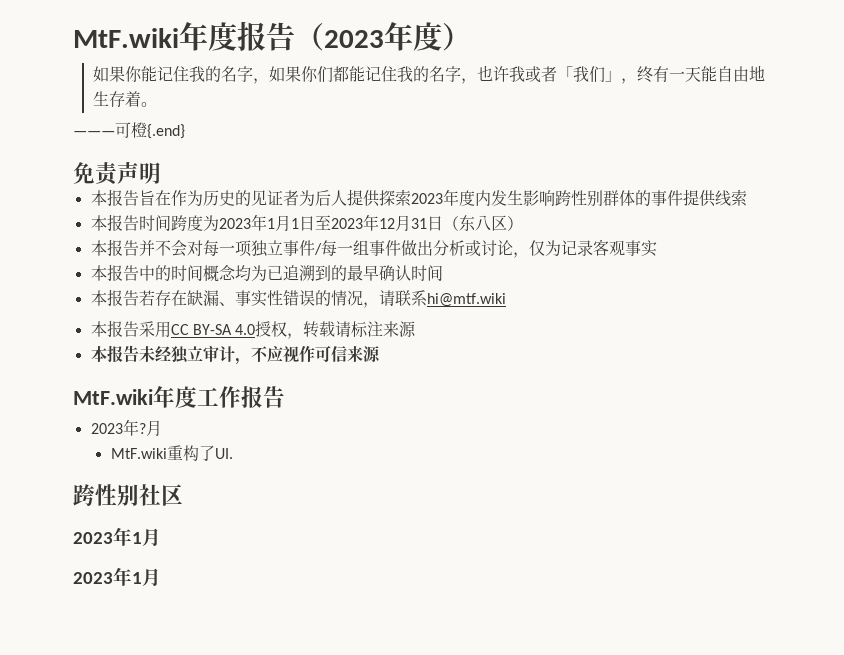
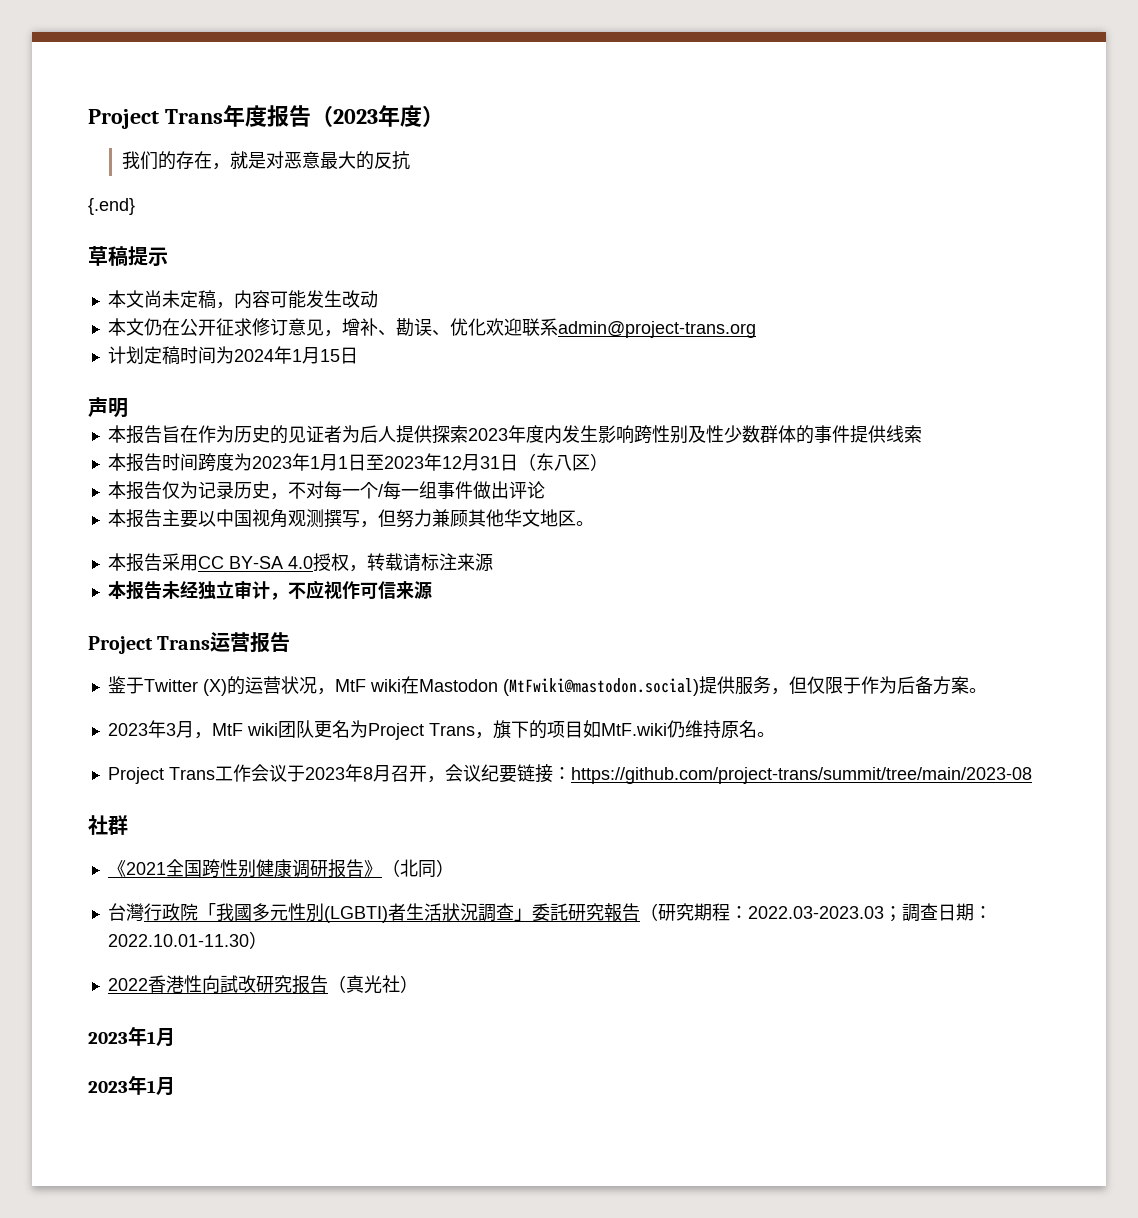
- MtF.wiki年度报告（2023年度）
+ Project Trans年度报告（2023年度）
- 如果你能记住我的名字，如果你们都能记住我的名字，也许我或者「我们」，终有一天能自由地生存着。
- ———可橙{.end}
- 免责声明
+ 我们的存在，就是对恶意最大的反抗
+ {.end}
+ 草稿提示
+ 本文尚未定稿，内容可能发生改动
+ 本文仍在公开征求修订意见，增补、勘误、优化欢迎联系admin@project-trans.org
+ 计划定稿时间为2024年1月15日
+ 声明
- 本报告旨在作为历史的见证者为后人提供探索2023年度内发生影响跨性别群体的事件提供线索
+ 本报告旨在作为历史的见证者为后人提供探索2023年度内发生影响跨性别及性少数群体的事件提供线索
- 本报告并不会对每一项独立事件/每一组事件做出分析或讨论，仅为记录客观事实
- 本报告中的时间概念均为已追溯到的最早确认时间
- 本报告若存在缺漏、事实性错误的情况，请联系hi@mtf.wiki
+ 本报告仅为记录历史，不对每一个/每一组事件做出评论
+ 本报告主要以中国视角观测撰写，但努力兼顾其他华文地区。
- MtF.wiki年度工作报告
- 2023年?月
- MtF.wiki重构了UI.
- 跨性别社区
+ Project Trans运营报告
+ 鉴于Twitter (X)的运营状况，MtF wiki在Mastodon (MtFwiki@mastodon.social)提供服务，但仅限于作为后备方案。
+ 2023年3月，MtF wiki团队更名为Project Trans，旗下的项目如MtF.wiki仍维持原名。
+ Project Trans工作会议于2023年8月召开，会议纪要链接：https://github.com/project-trans/summit/tree/main/2023-08
+ 社群
+ 《2021全国跨性别健康调研报告》（北同）
+ 台灣行政院「我國多元性別(LGBTI)者生活狀況調查」委託研究報告（研究期程：2022.03-2023.03；調查日期：2022.10.01-11.30）
+ 2022香港性向試改研究报告（真光社）

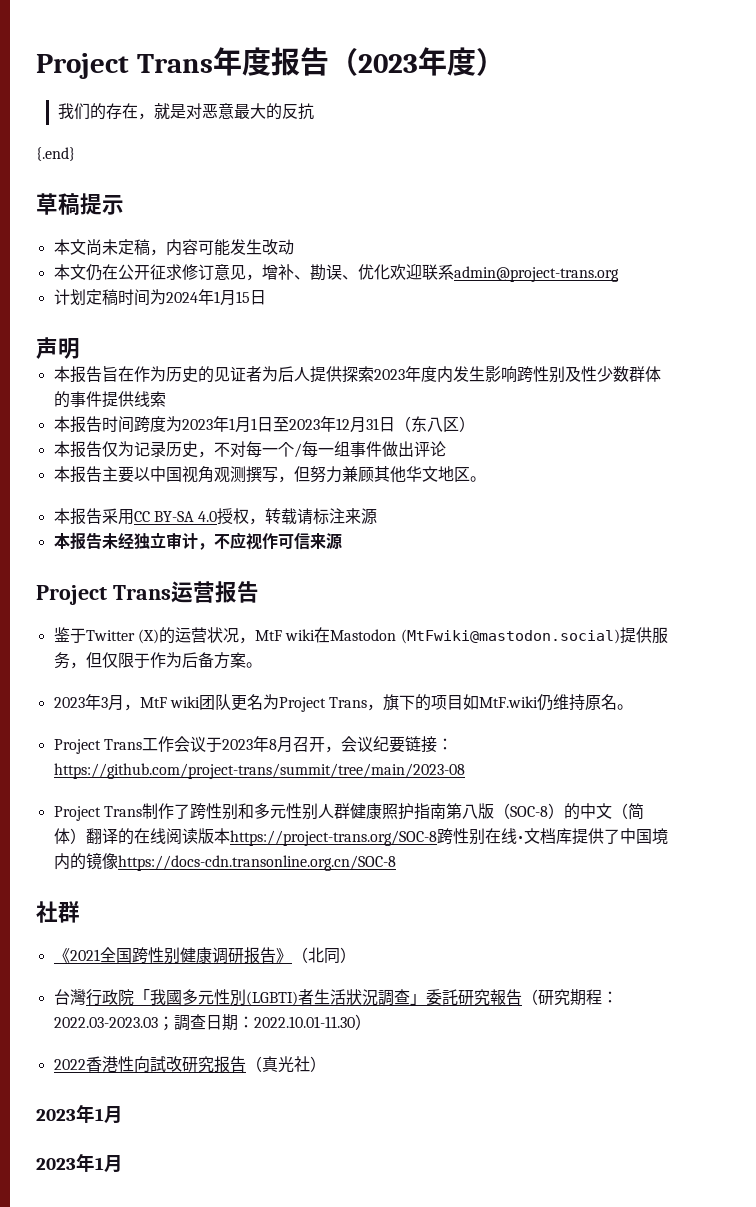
+ Project Trans制作了跨性别和多元性别人群健康照护指南第八版（SOC-8）的中文（简体）翻译的在线阅读版本https://project-trans.org/SOC-8跨性别在线•文档库提供了中国境内的镜像https://docs-cdn.transonline.org.cn/SOC-8

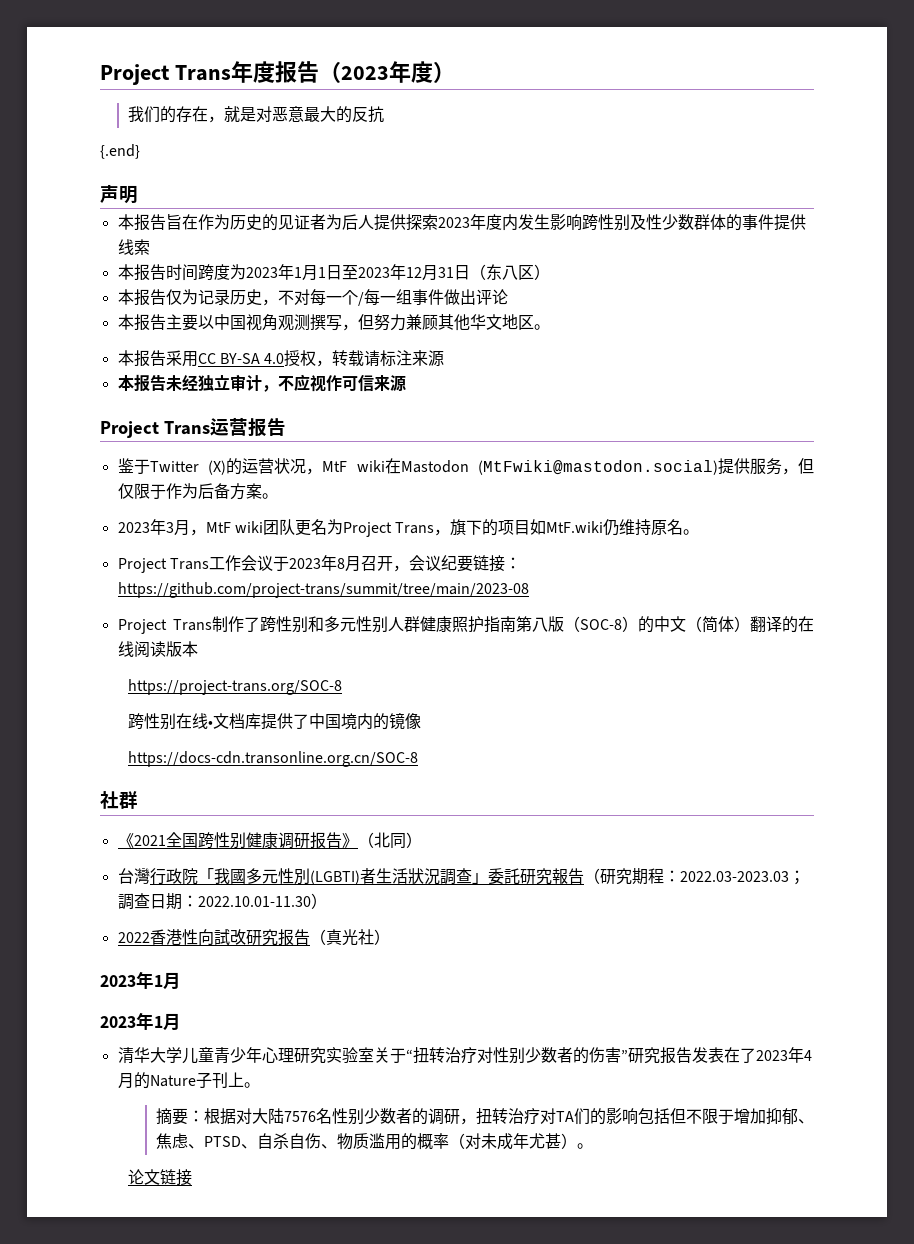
- 草稿提示
- 本文尚未定稿，内容可能发生改动
- 本文仍在公开征求修订意见，增补、勘误、优化欢迎联系admin@project-trans.org
- 计划定稿时间为2024年1月15日
- Project Trans制作了跨性别和多元性别人群健康照护指南第八版（SOC-8）的中文（简体）翻译的在线阅读版本https://project-trans.org/SOC-8跨性别在线•文档库提供了中国境内的镜像https://docs-cdn.transonline.org.cn/SOC-8
+ Project Trans制作了跨性别和多元性别人群健康照护指南第八版（SOC-8）的中文（简体）翻译的在线阅读版本
+ https://project-trans.org/SOC-8
+ 跨性别在线•文档库提供了中国境内的镜像
+ https://docs-cdn.transonline.org.cn/SOC-8
+ 清华大学儿童青少年心理研究实验室关于“扭转治疗对性别少数者的伤害”研究报告发表在了2023年4月的Nature子刊上。
+ 摘要：根据对大陆7576名性别少数者的调研，扭转治疗对TA们的影响包括但不限于增加抑郁、焦虑、PTSD、自杀自伤、物质滥用的概率（对未成年尤甚）。
+ 论文链接

